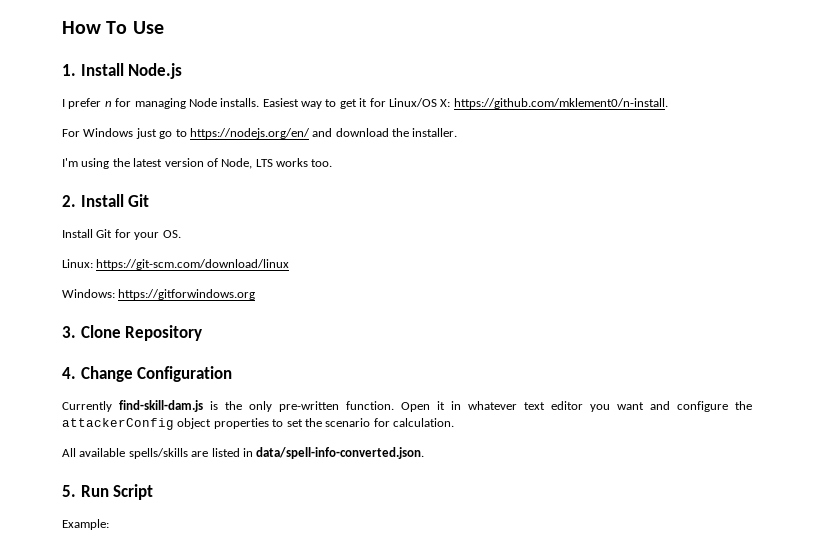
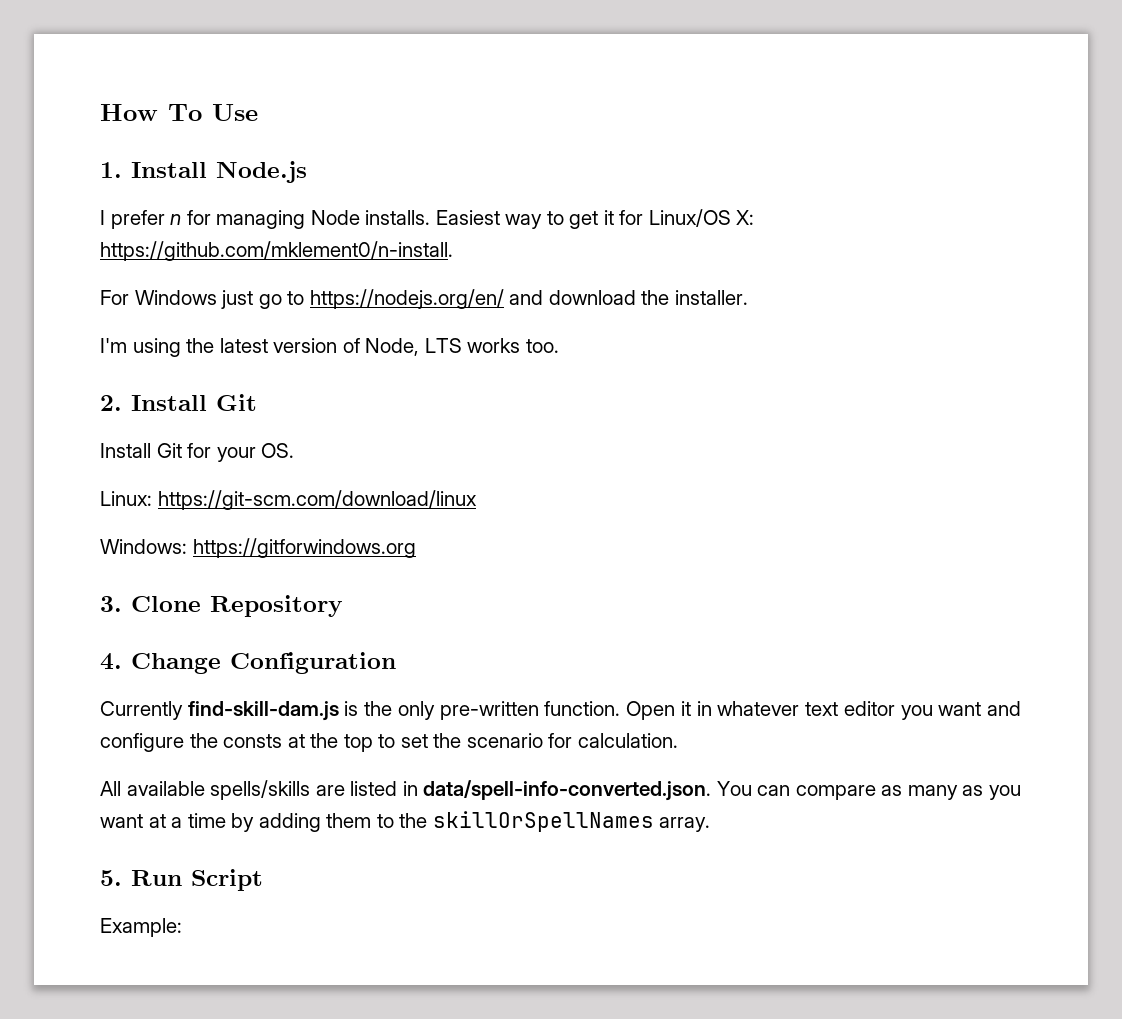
- Open it in whatever text editor you want and configure the attackerConfig object properties to set the scenario for calculation.
+ Open it in whatever text editor you want and configure the consts at the top to set the scenario for calculation.
- All available spells/skills are listed in data/spell-info-converted.json.
+ All available spells/skills are listed in data/spell-info-converted.json. You can compare as many as you want at a time by adding them to the skillOrSpellNames array.

